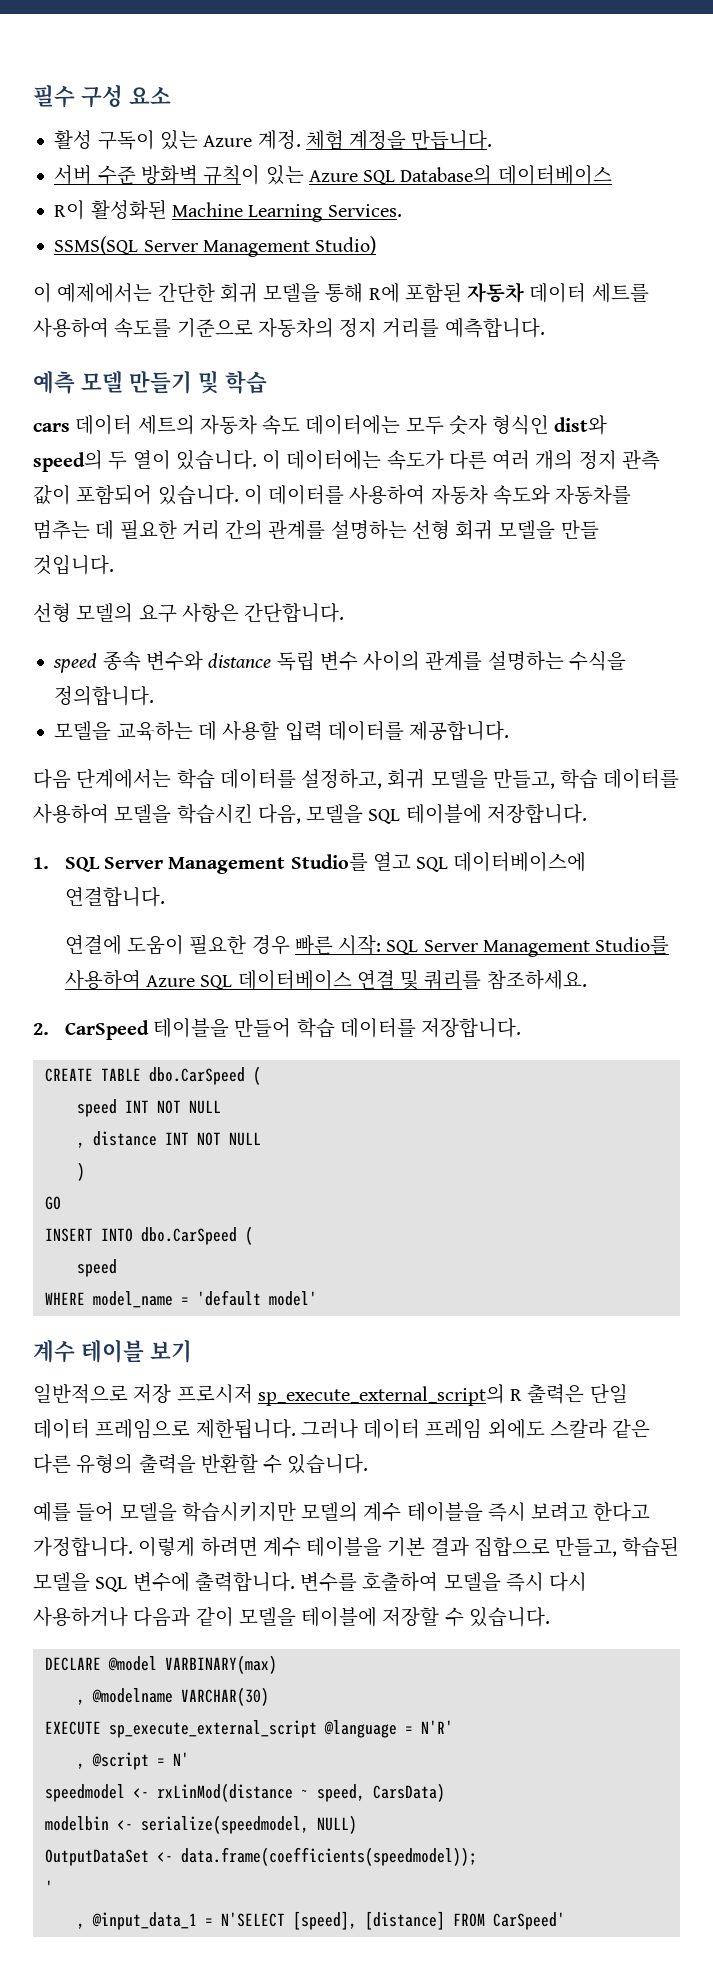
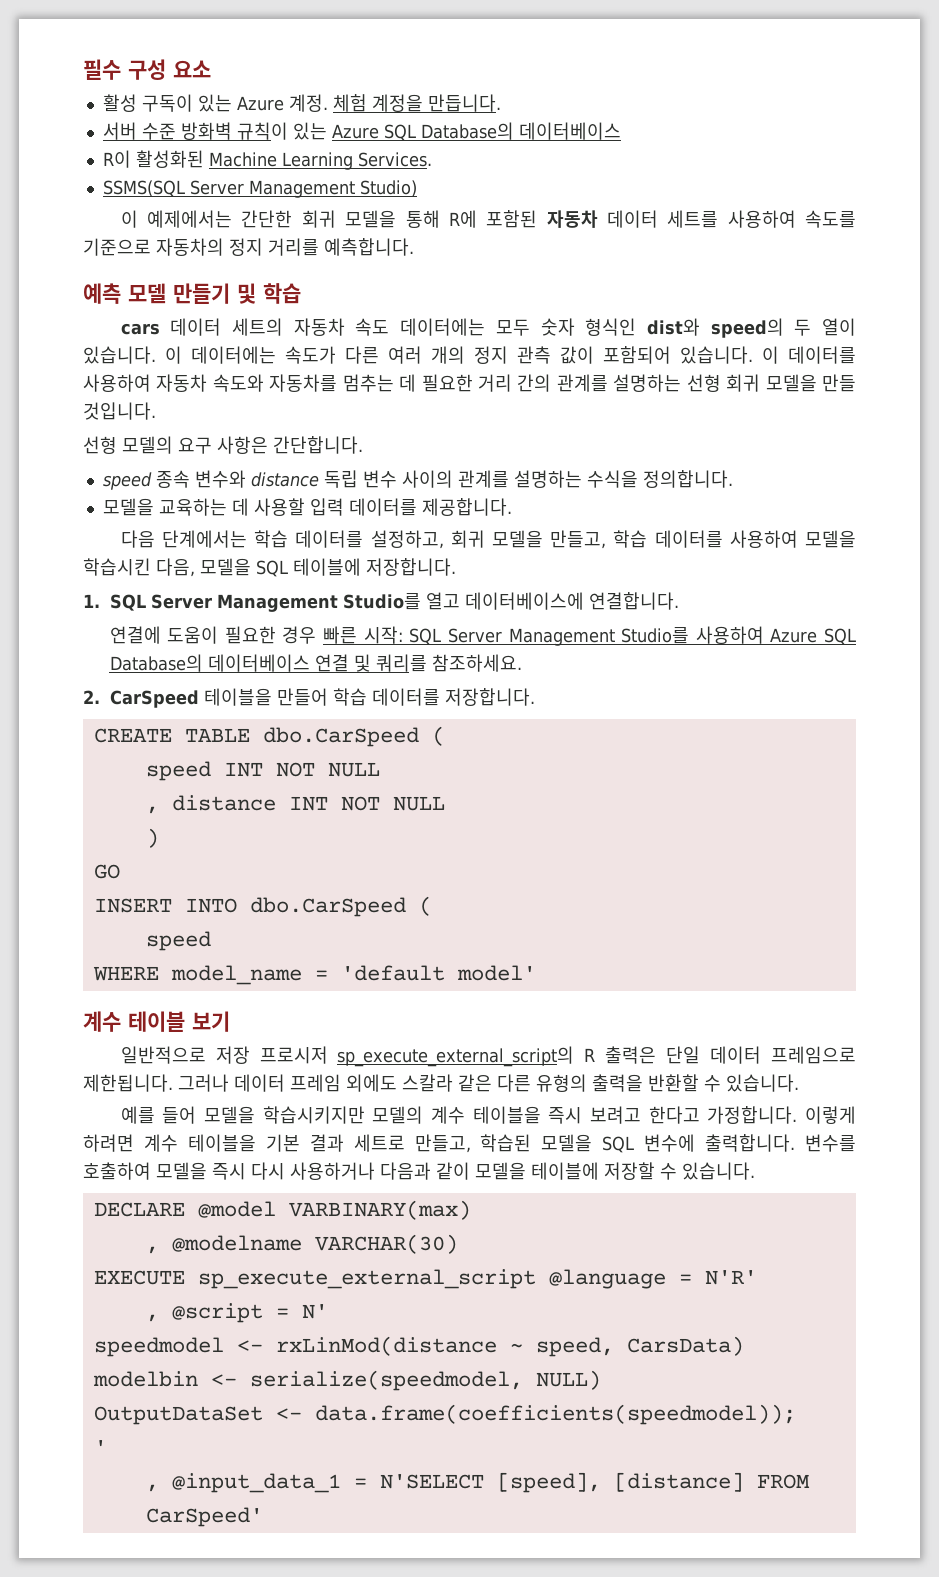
- 1. SQL Server Management Studio를 열고 SQL 데이터베이스에 연결합니다.
+ 1. SQL Server Management Studio를 열고 데이터베이스에 연결합니다.
- 연결에 도움이 필요한 경우 빠른 시작: SQL Server Management Studio를 사용하여 Azure SQL 데이터베이스 연결 및 쿼리를 참조하세요.
+ 연결에 도움이 필요한 경우 빠른 시작: SQL Server Management Studio를 사용하여 Azure SQL Database의 데이터베이스 연결 및 쿼리를 참조하세요.
- 이렇게 하려면 계수 테이블을 기본 결과 집합으로 만들고, 학습된 모델을 SQL 변수에 출력합니다.
+ 이렇게 하려면 계수 테이블을 기본 결과 세트로 만들고, 학습된 모델을 SQL 변수에 출력합니다.

